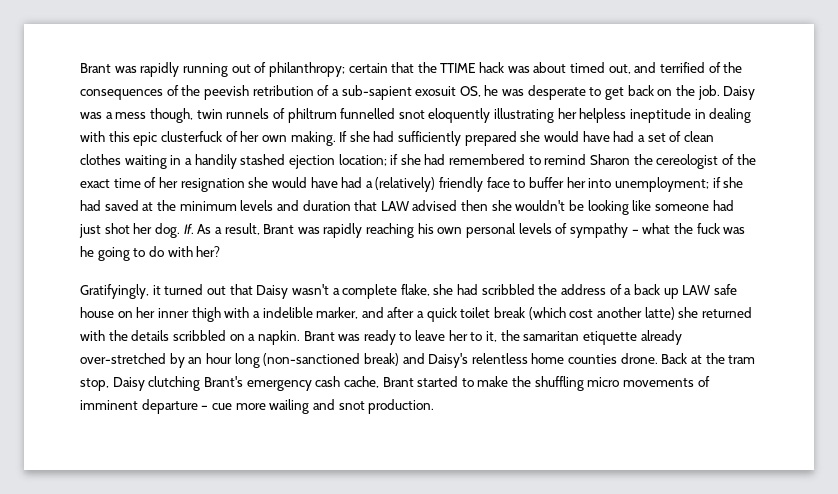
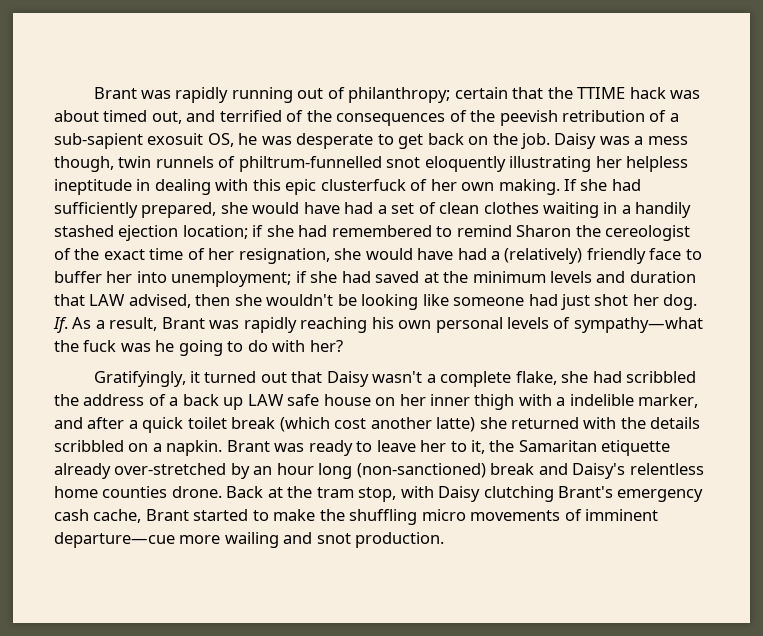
- Daisy was a mess though, twin runnels of philtrum funnelled snot eloquently illustrating her helpless ineptitude in dealing with this epic clusterfuck of her own making.
+ Daisy was a mess though, twin runnels of philtrum-funnelled snot eloquently illustrating her helpless ineptitude in dealing with this epic clusterfuck of her own making.
- If she had sufficiently prepared she would have had a set of clean clothes waiting in a handily stashed ejection location;
+ If she had sufficiently prepared, she would have had a set of clean clothes waiting in a handily stashed ejection location;
- if she had remembered to remind Sharon the cereologist of the exact time of her resignation she would have had a (relatively) friendly face to buffer her into unemployment;
+ if she had remembered to remind Sharon the cereologist of the exact time of her resignation, she would have had a (relatively) friendly face to buffer her into unemployment;
- if she had saved at the minimum levels and duration that LAW advised then she wouldn't be looking like someone had just shot her dog.
+ if she had saved at the minimum levels and duration that LAW advised, then she wouldn't be looking like someone had just shot her dog.
- If. As a result, Brant was rapidly reaching his own personal levels of sympathy – what the fuck was he going to do with her?
+ If. As a result, Brant was rapidly reaching his own personal levels of sympathy—what the fuck was he going to do with her?
- Brant was ready to leave her to it, the samaritan etiquette already over-stretched by an hour long (non-sanctioned break) and Daisy's relentless home counties drone.
+ Brant was ready to leave her to it, the Samaritan etiquette already over-stretched by an hour long (non-sanctioned) break and Daisy's relentless home counties drone.
- Back at the tram stop, Daisy clutching Brant's emergency cash cache, Brant started to make the shuffling micro movements of imminent departure – cue more wailing and snot production.
+ Back at the tram stop, with Daisy clutching Brant's emergency cash cache, Brant started to make the shuffling micro movements of imminent departure—cue more wailing and snot production.

